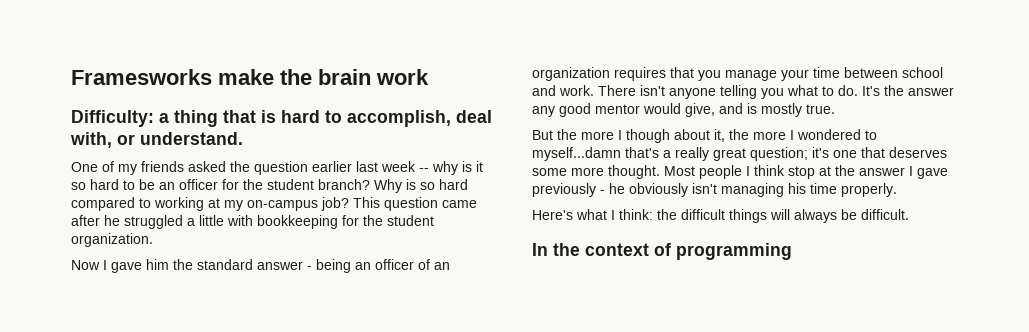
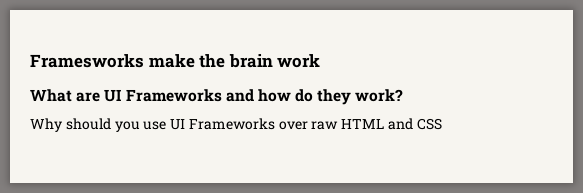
- Difficulty: a thing that is hard to accomplish, deal with, or understand.
- One of my friends asked the question earlier last week -- why is it so hard to be an officer for the student branch? Why is so hard compared to working at my on-campus job? This question came after he struggled a little with bookkeeping for the student organization.
- Now I gave him the standard answer - being an officer of an organization requires that you manage your time between school and work. There isn't anyone telling you what to do. It's the answer any good mentor would give, and is mostly true.
- But the more I though about it, the more I wondered to myself...damn that's a really great question; it's one that deserves some more thought. Most people I think stop at the answer I gave previously - he obviously isn't managing his time properly.
- Here's what I think: the difficult things will always be difficult.
- In the context of programming
+ What are UI Frameworks and how do they work?
+ Why should you use UI Frameworks over raw HTML and CSS

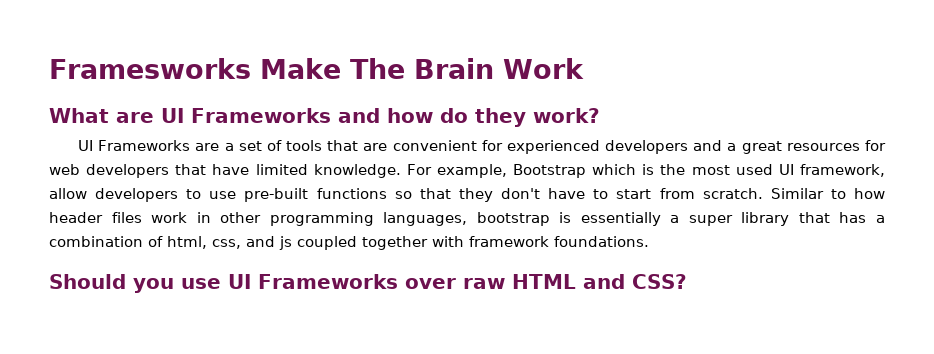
- Framesworks make the brain work
+ Framesworks Make The Brain Work
- Why should you use UI Frameworks over raw HTML and CSS
+ UI Frameworks are a set of tools that are convenient for experienced developers and a great resources for web developers that have limited knowledge. For example, Bootstrap which is the most used UI framework, allow developers to use pre-built functions so that they don't have to start from scratch. Similar to how header files work in other programming languages, bootstrap is essentially a super library that has a combination of html, css, and js coupled together with framework foundations.
+ Should you use UI Frameworks over raw HTML and CSS?

